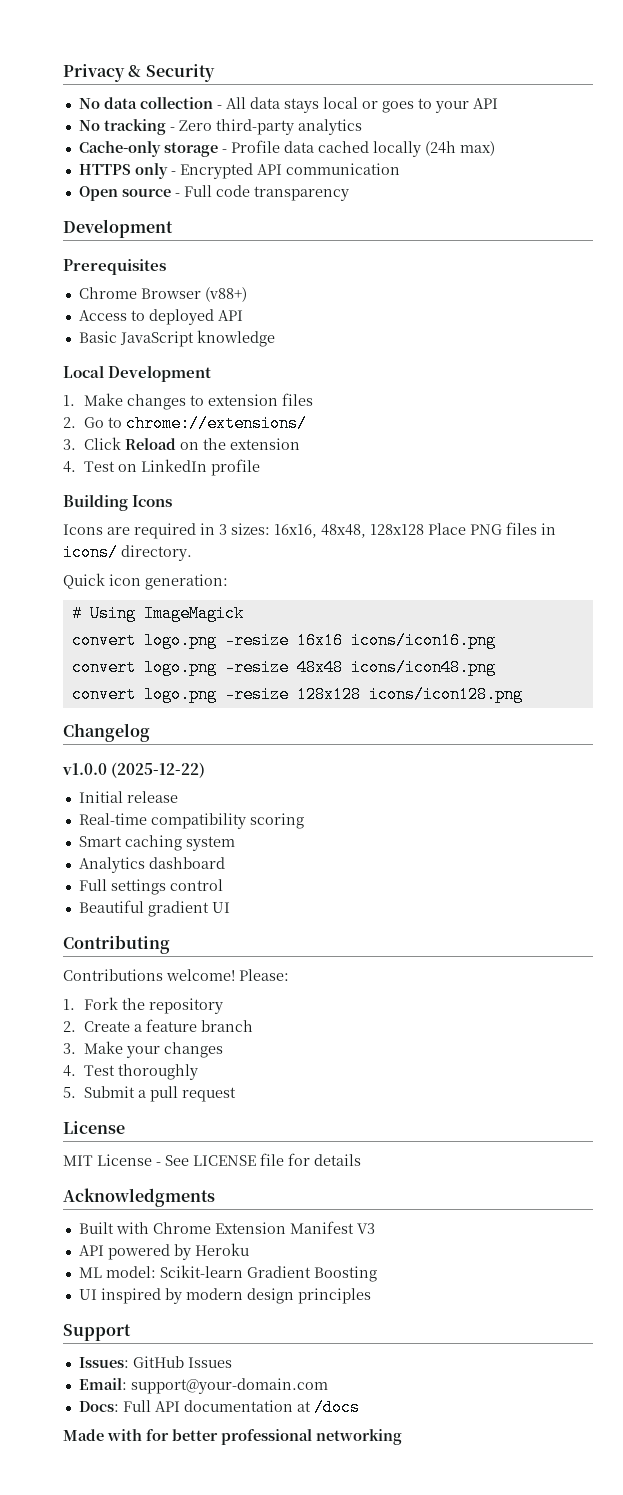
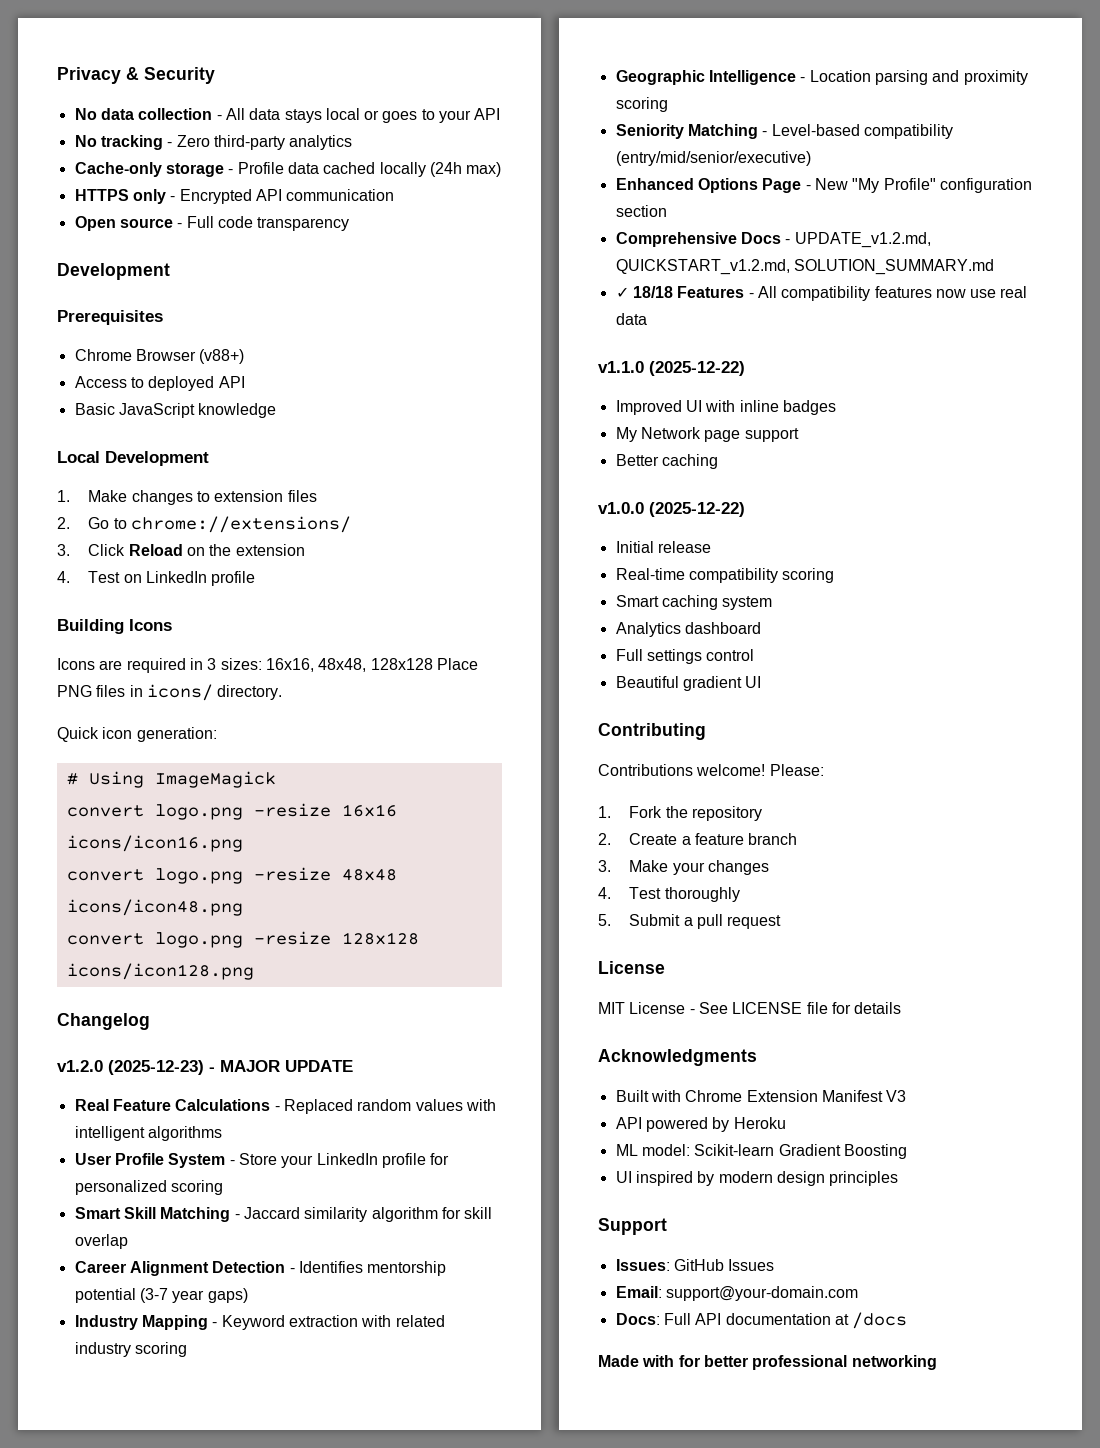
+ v1.2.0 (2025-12-23) - MAJOR UPDATE
+ Real Feature Calculations - Replaced random values with intelligent algorithms
+ User Profile System - Store your LinkedIn profile for personalized scoring
+ Smart Skill Matching - Jaccard similarity algorithm for skill overlap
+ Career Alignment Detection - Identifies mentorship potential (3-7 year gaps)
+ Industry Mapping - Keyword extraction with related industry scoring
+ Geographic Intelligence - Location parsing and proximity scoring
+ Seniority Matching - Level-based compatibility (entry/mid/senior/executive)
+ Enhanced Options Page - New "My Profile" configuration section
+ Comprehensive Docs - UPDATE_v1.2.md, QUICKSTART_v1.2.md, SOLUTION_SUMMARY.md
+ ✓ 18/18 Features - All compatibility features now use real data
+ v1.1.0 (2025-12-22)
+ Improved UI with inline badges
+ My Network page support
+ Better caching

